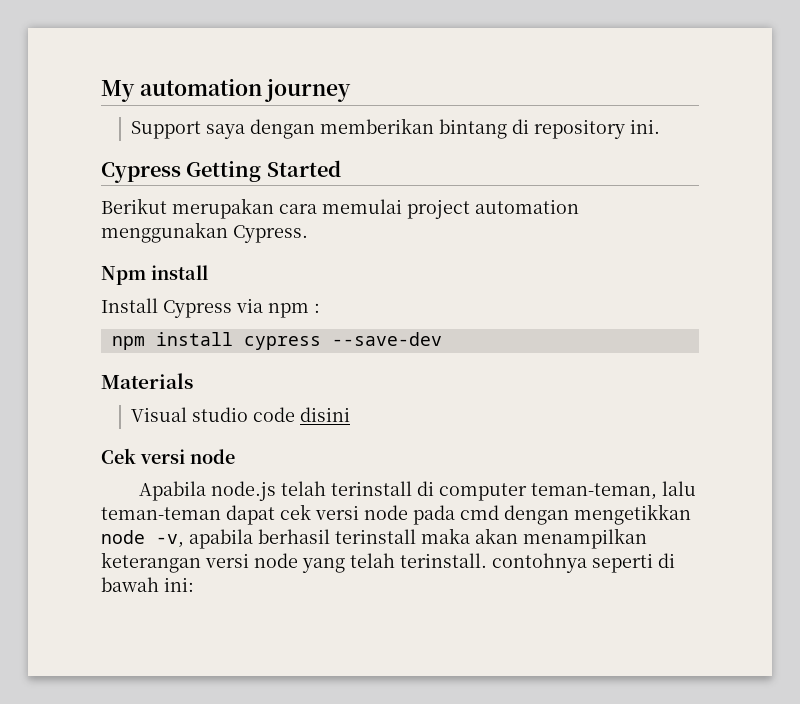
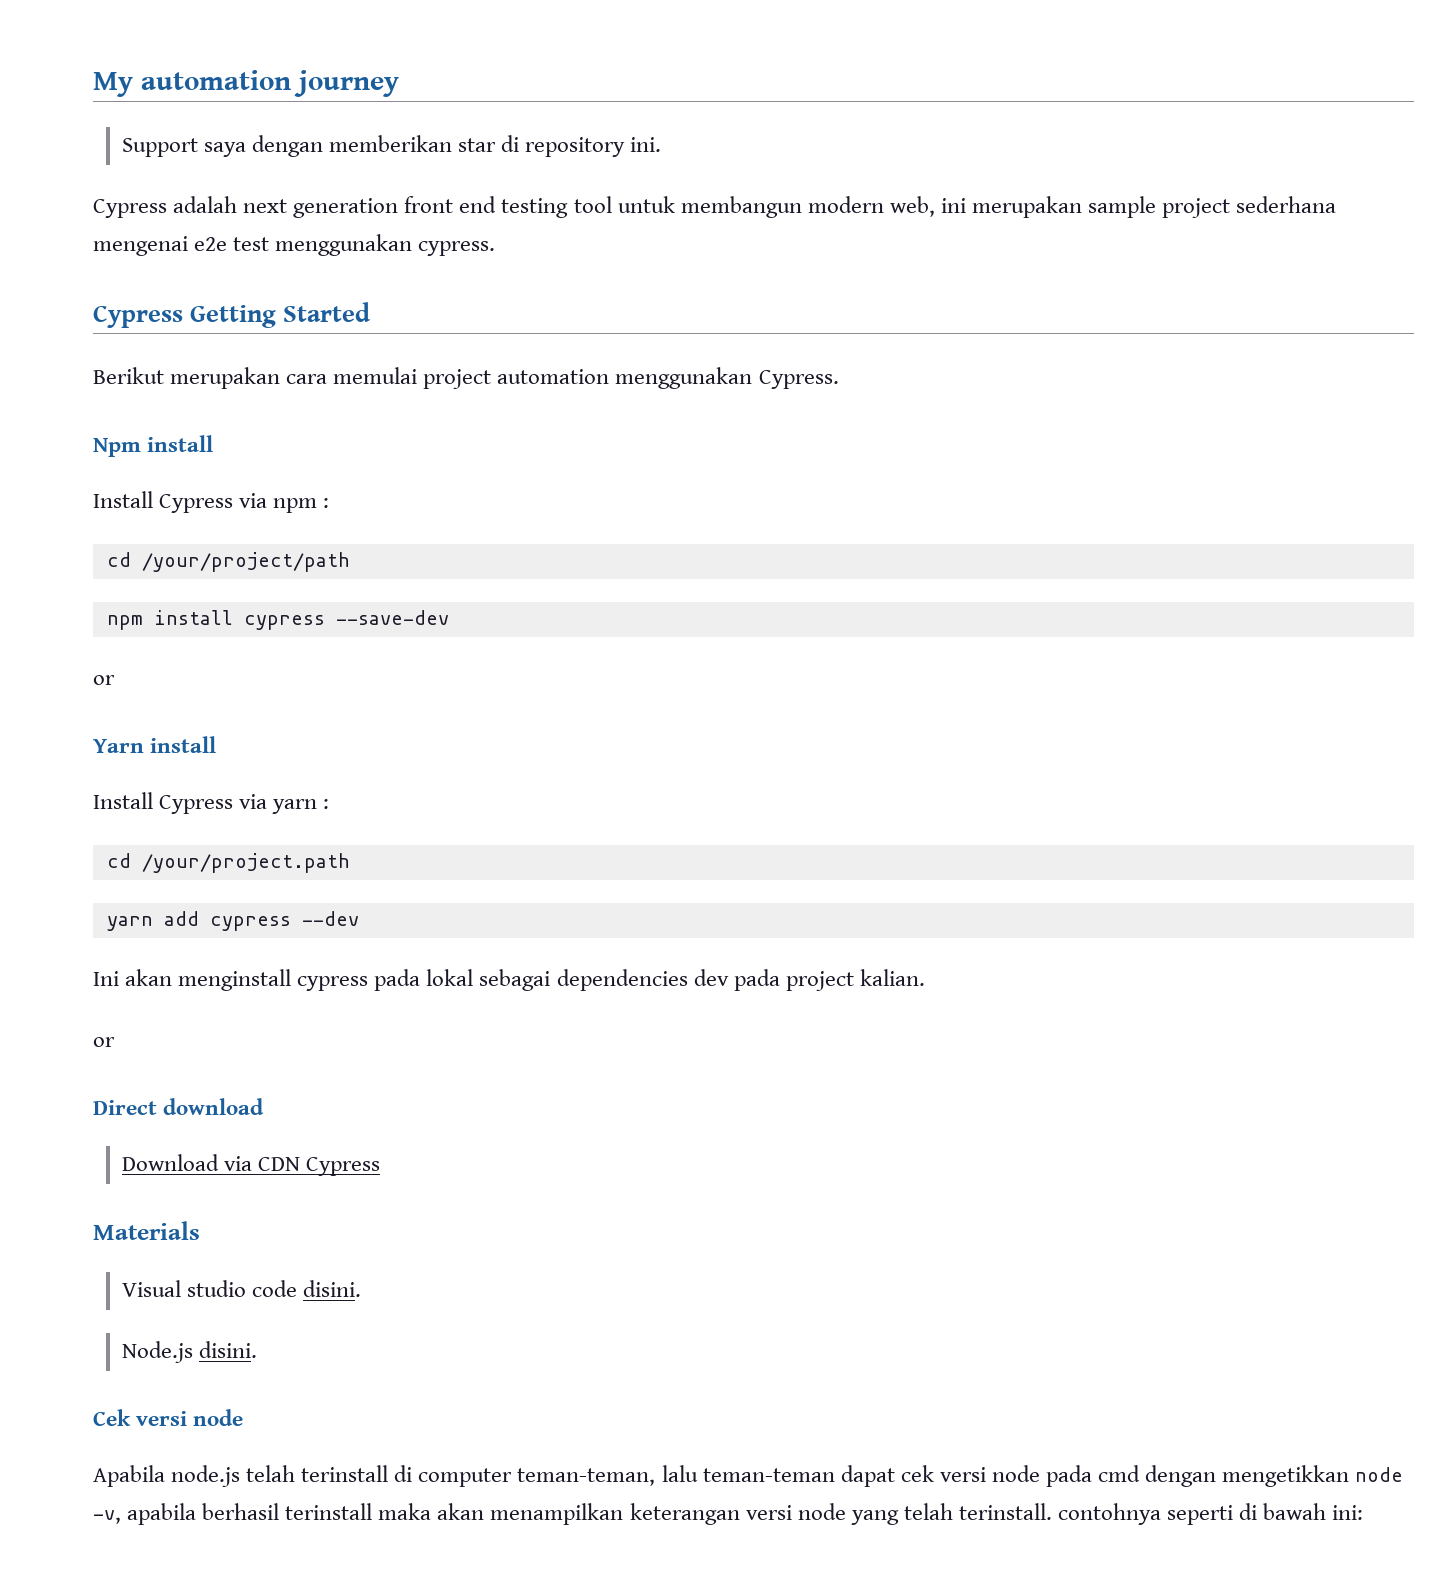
- Support saya dengan memberikan bintang di repository ini.
+ Support saya dengan memberikan star di repository ini.
+ Cypress adalah next generation front end testing tool untuk membangun modern web, ini merupakan sample project sederhana mengenai e2e test menggunakan cypress.
+ cd /your/project/path
  npm install cypress --save-dev
+ or
+ Yarn install
+ Install Cypress via yarn :
+ cd /your/project.path
+ yarn add cypress --dev
+ Ini akan menginstall cypress pada lokal sebagai dependencies dev pada project kalian.
+ or
+ Direct download
+ Download via CDN Cypress
- Visual studio code disini
+ Visual studio code disini.
+ Node.js disini.

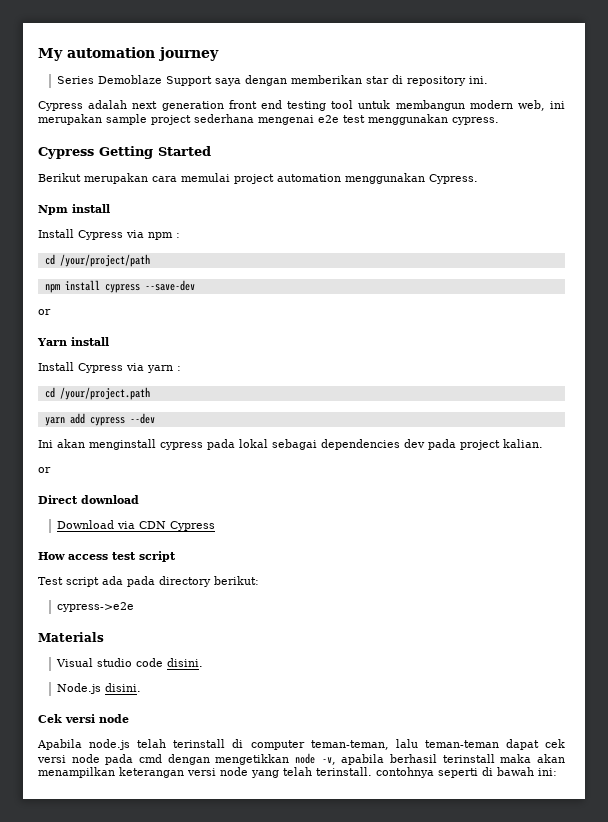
- Support saya dengan memberikan star di repository ini.
+ Series Demoblaze Support saya dengan memberikan star di repository ini.
+ How access test script
+ Test script ada pada directory berikut:
+ cypress->e2e

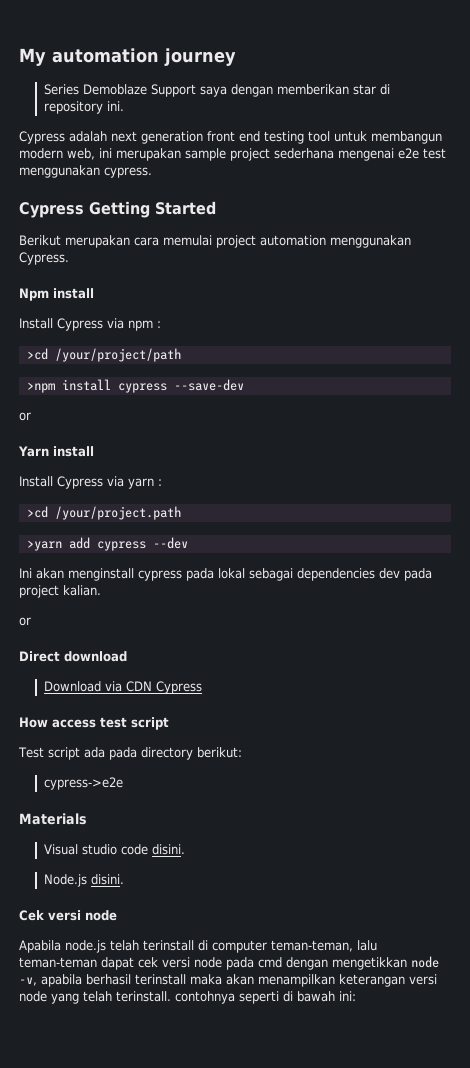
- cd /your/project/path
+ >cd /your/project/path
- npm install cypress --save-dev
+ >npm install cypress --save-dev
- cd /your/project.path
+ >cd /your/project.path
- yarn add cypress --dev
+ >yarn add cypress --dev

